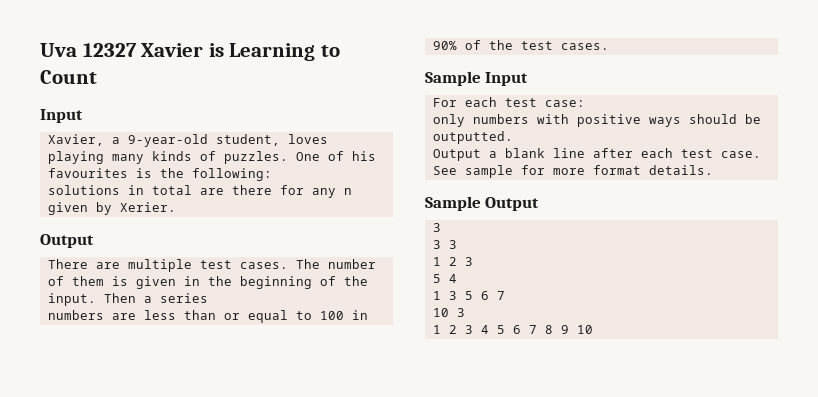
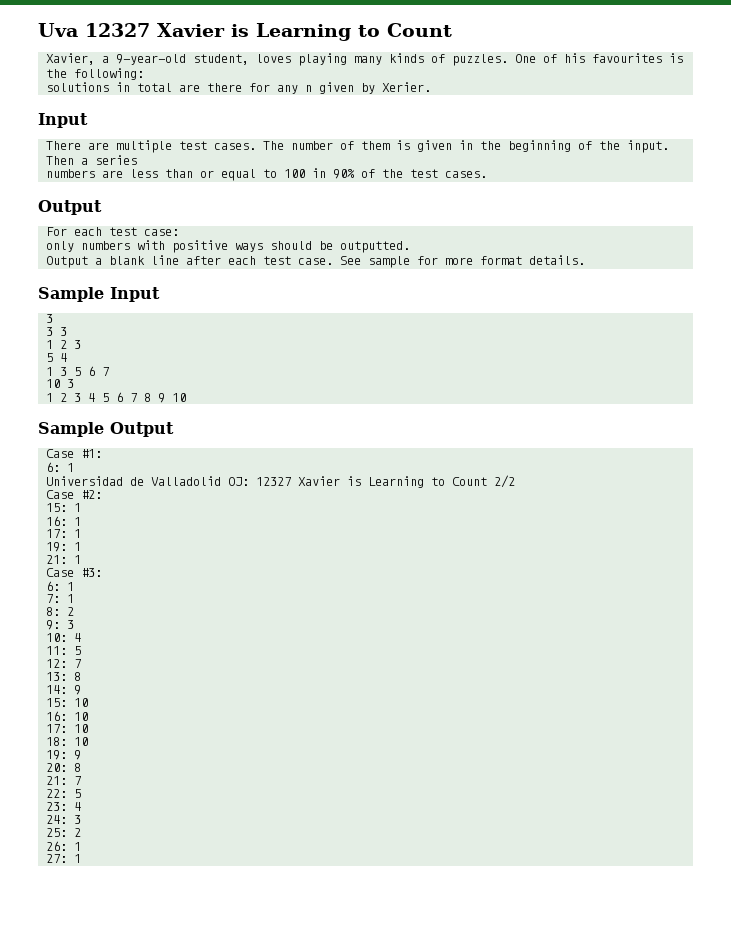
  Uva 12327 Xavier is Learning to Count
- Input
  solutions in total are there for any n given by Xerier.
- Output
+ Input
  numbers are less than or equal to 100 in 90% of the test cases.
- Sample Input
+ Output
- Sample Output
+ Sample Input
+ Sample Output
+ Case #1:
+ 6: 1
+ Universidad de Valladolid OJ: 12327 Xavier is Learning to Count 2/2
+ Case #2:
+ 15: 1
+ 16: 1
+ 17: 1
+ 19: 1
+ 21: 1
+ Case #3:
+ 6: 1
+ 7: 1
+ 8: 2
+ 9: 3
+ 10: 4
+ 11: 5
+ 12: 7
+ 13: 8
+ 14: 9
+ 15: 10
+ 16: 10
+ 17: 10
+ 18: 10
+ 19: 9
+ 20: 8
+ 21: 7
+ 22: 5
+ 23: 4
+ 24: 3
+ 25: 2
+ 26: 1
+ 27: 1

